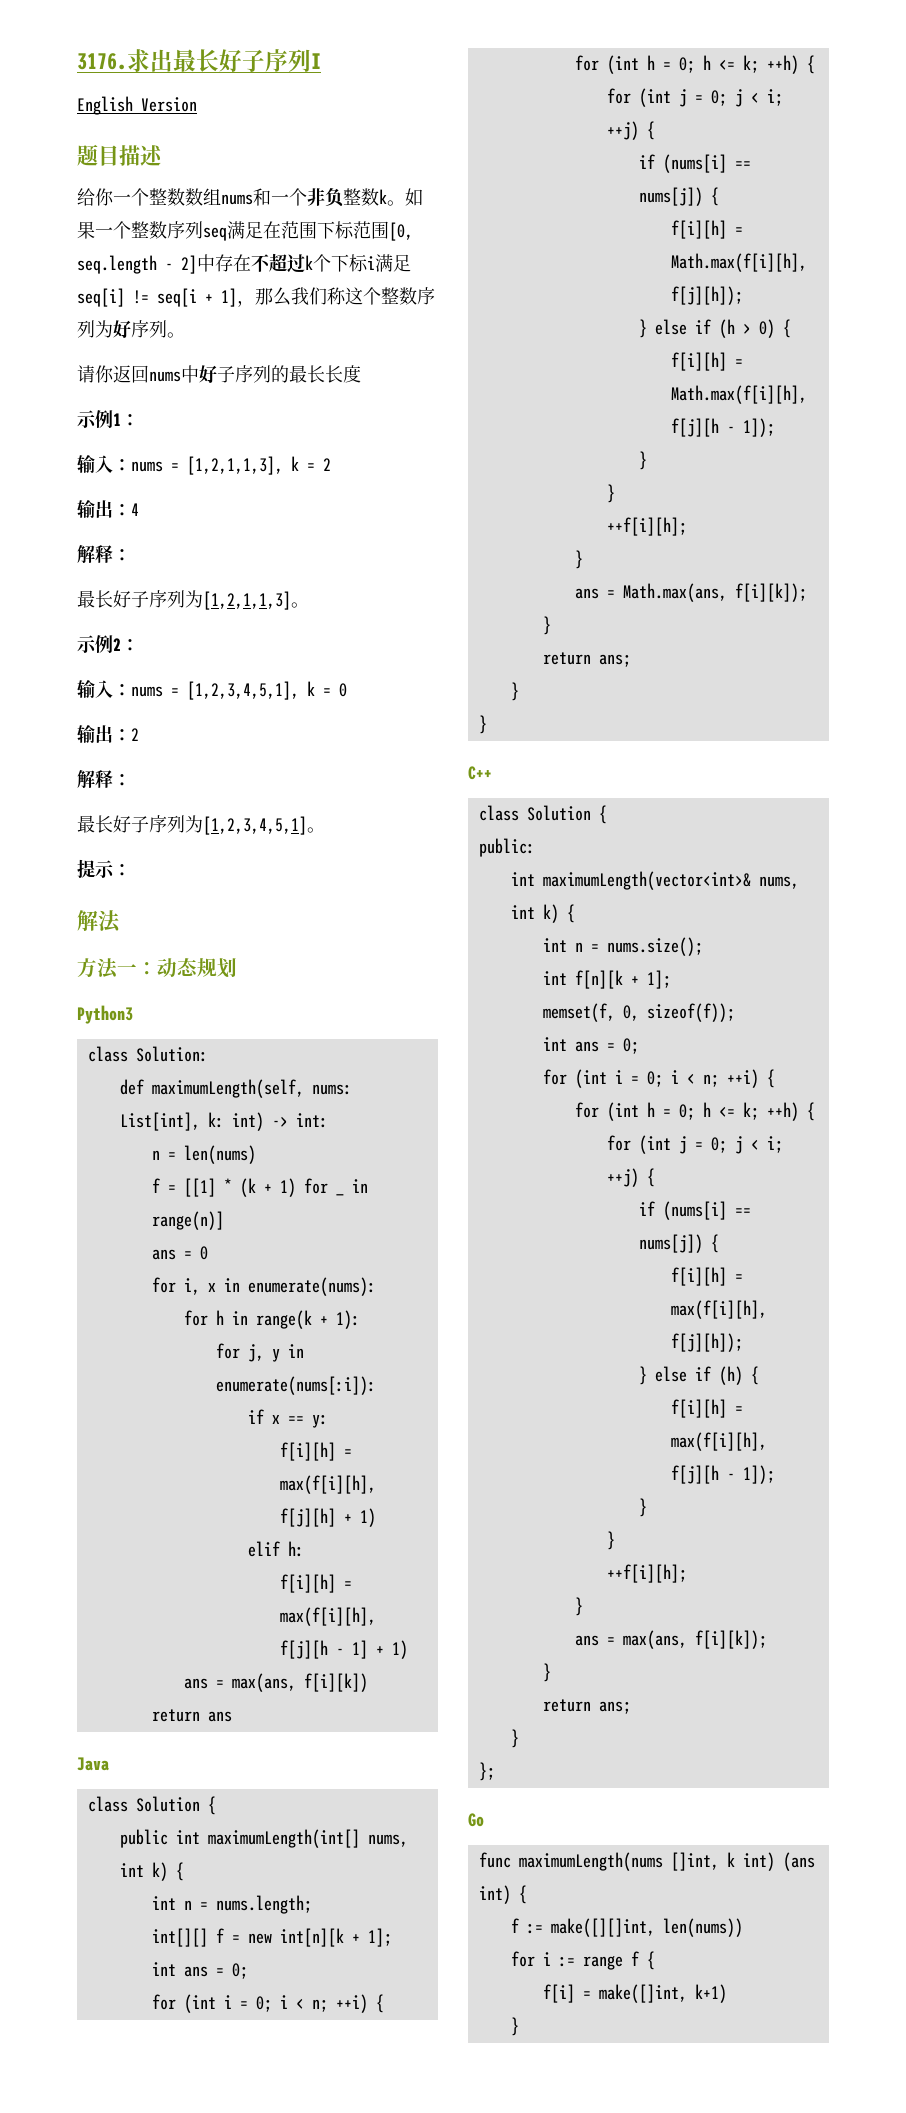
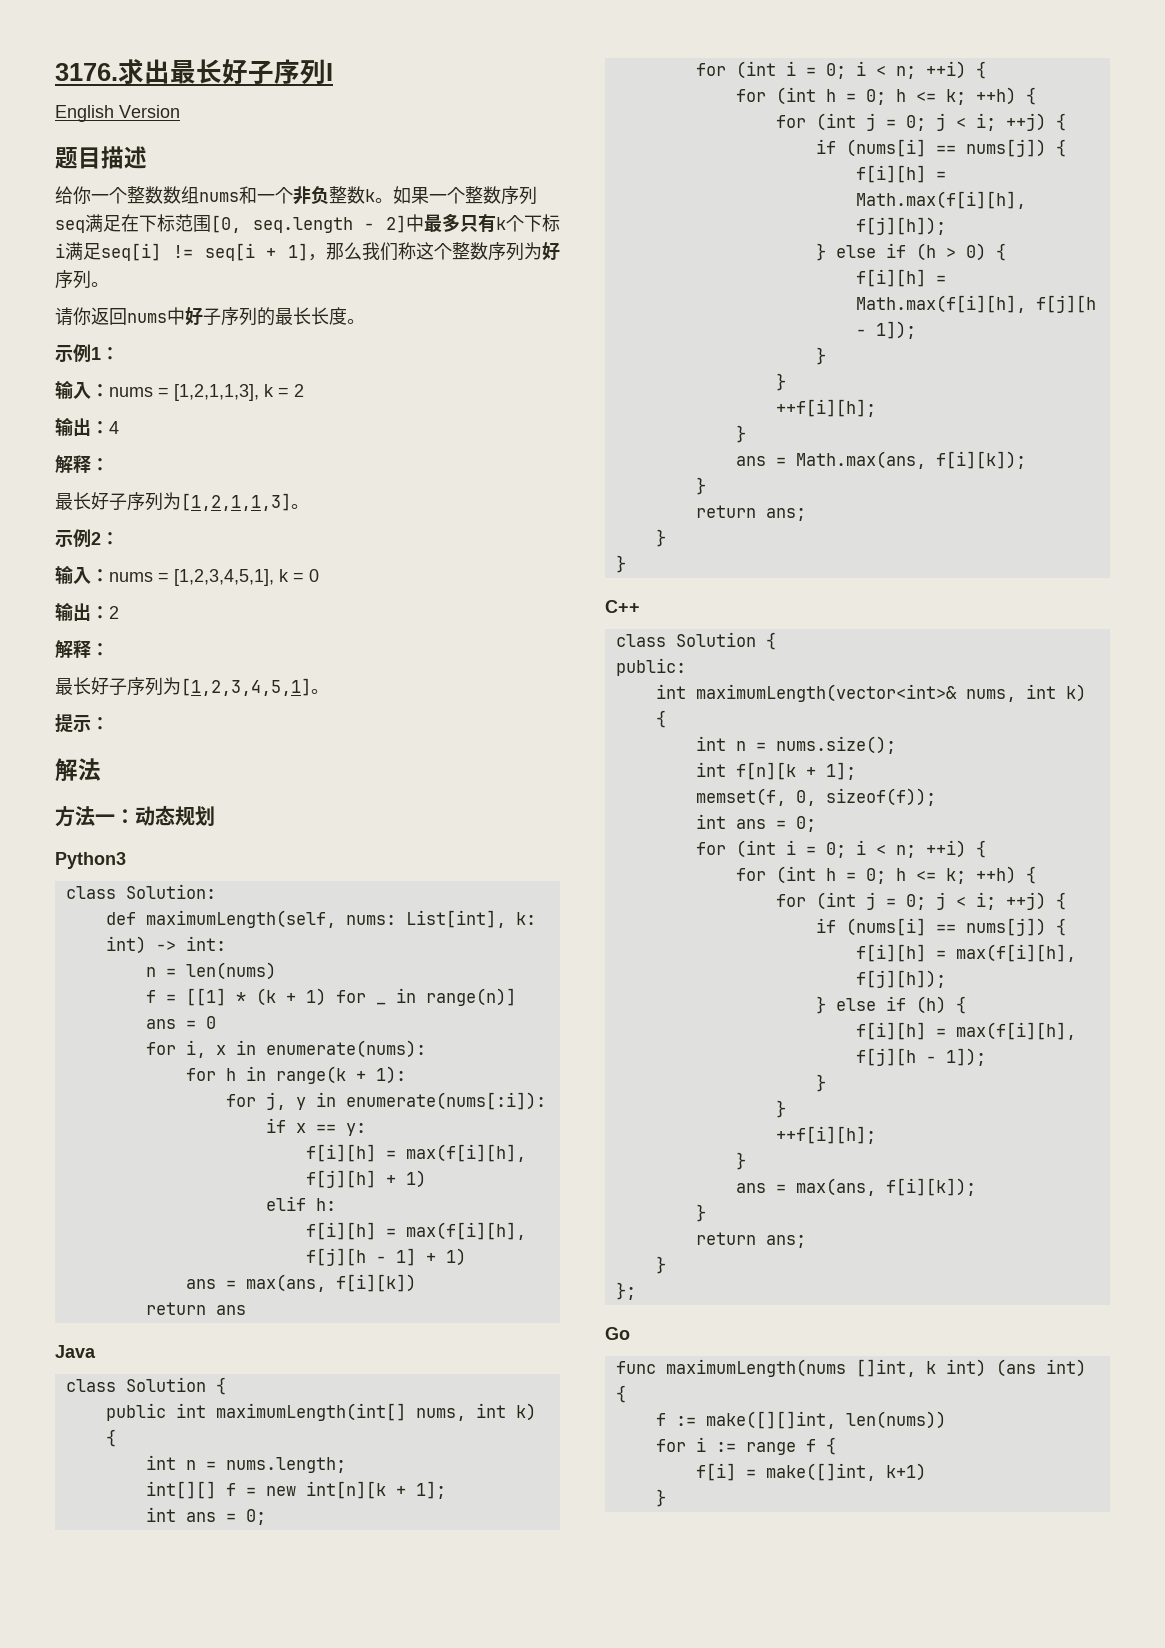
- 如果一个整数序列seq满足在范围下标范围[0, seq.length - 2]中存在不超过k个下标i满足seq[i] != seq[i + 1]，那么我们称这个整数序列为好序列。
+ 如果一个整数序列seq满足在下标范围[0, seq.length - 2]中最多只有k个下标i满足seq[i] != seq[i + 1]，那么我们称这个整数序列为好序列。
- 请你返回nums中好子序列的最长长度
+ 请你返回nums中好子序列的最长长度。

